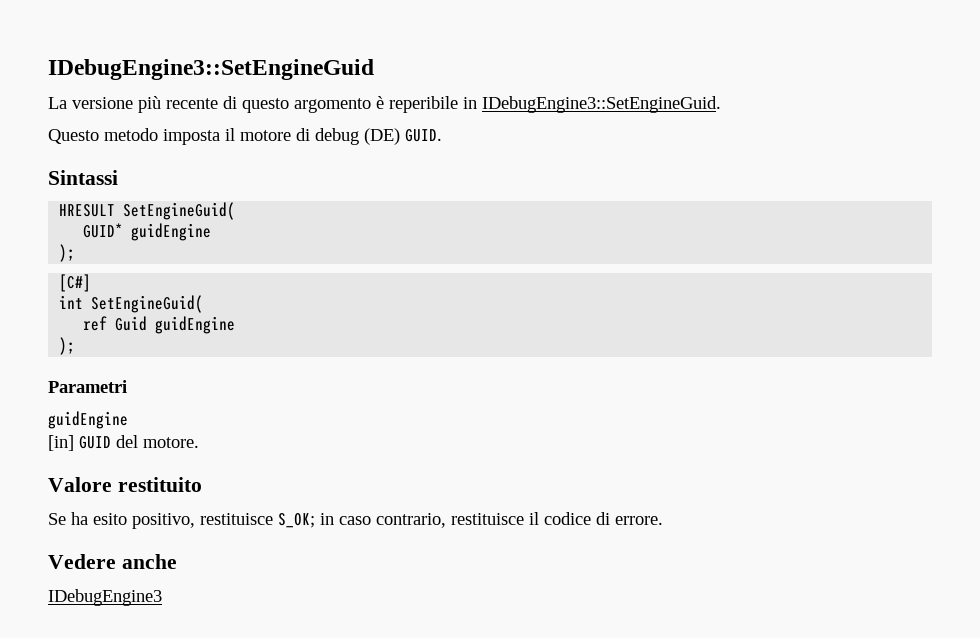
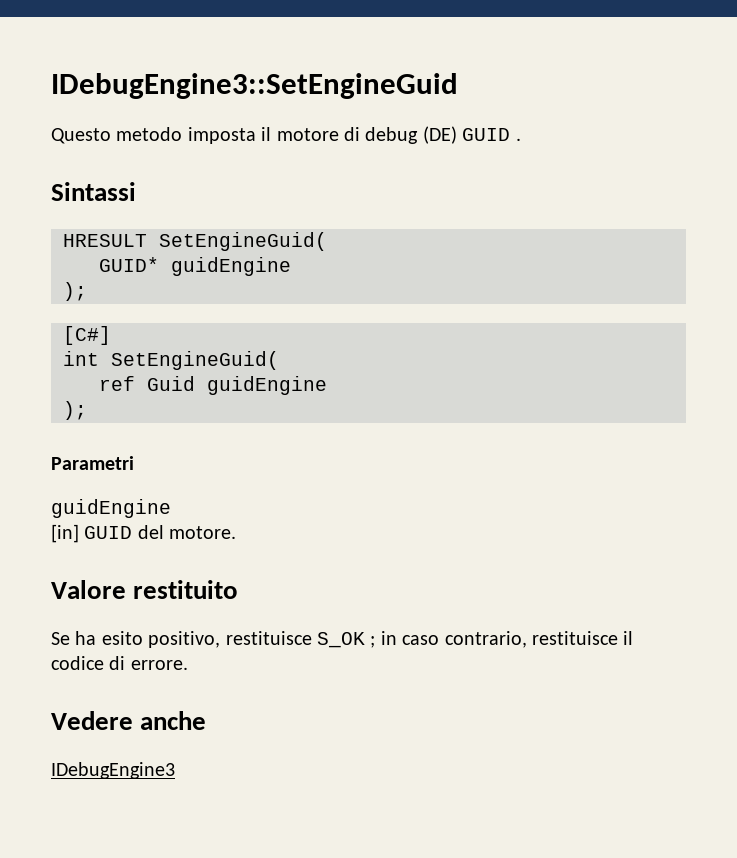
- La versione più recente di questo argomento è reperibile in IDebugEngine3::SetEngineGuid.
- Questo metodo imposta il motore di debug (DE) GUID.
+ Questo metodo imposta il motore di debug (DE) GUID .
- Se ha esito positivo, restituisce S_OK; in caso contrario, restituisce il codice di errore.
+ Se ha esito positivo, restituisce S_OK ; in caso contrario, restituisce il codice di errore.

